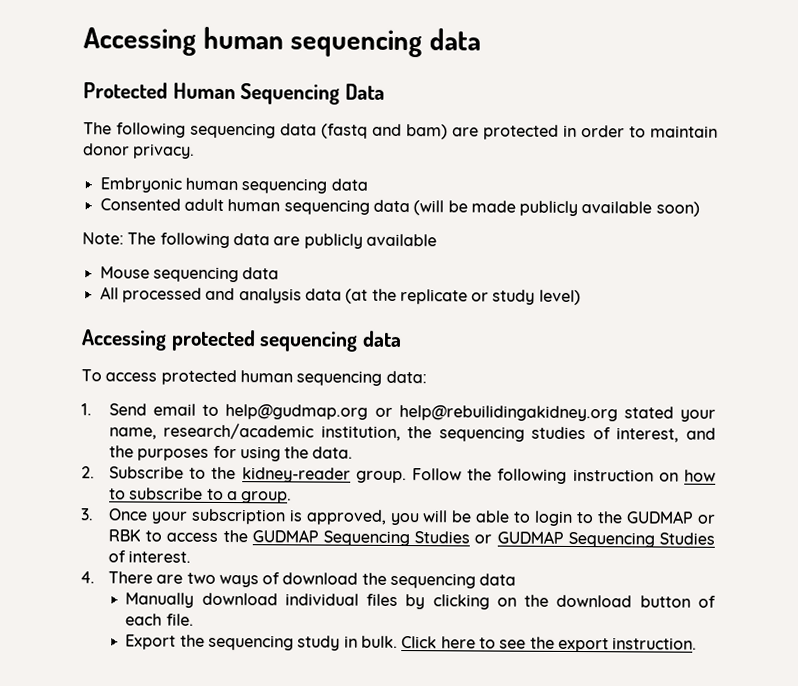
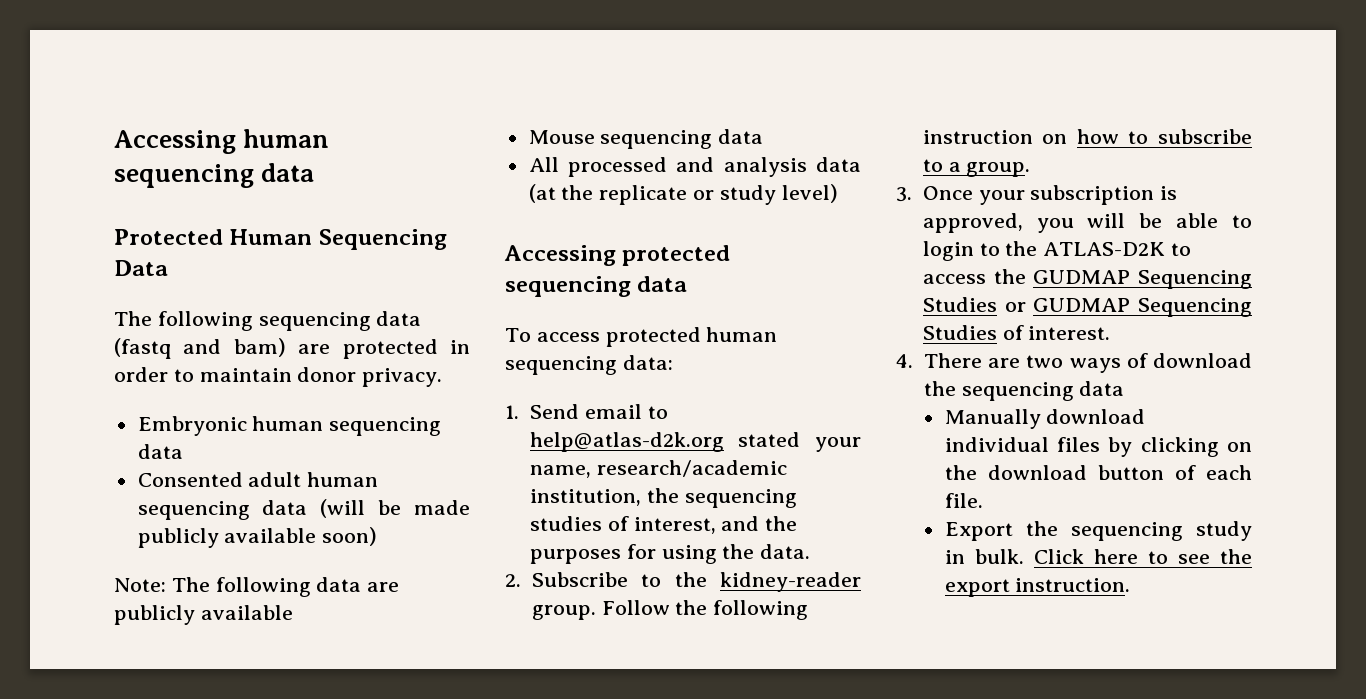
- 1. Send email to help@gudmap.org or help@rebuilidingakidney.org stated your name, research/academic institution, the sequencing studies of interest, and the purposes for using the data.
+ 1. Send email to help@atlas-d2k.org stated your name, research/academic institution, the sequencing studies of interest, and the purposes for using the data.
- 3. Once your subscription is approved, you will be able to login to the GUDMAP or RBK to access the GUDMAP Sequencing Studies or GUDMAP Sequencing Studies of interest.
+ 3. Once your subscription is approved, you will be able to login to the ATLAS-D2K to access the GUDMAP Sequencing Studies or GUDMAP Sequencing Studies of interest.

